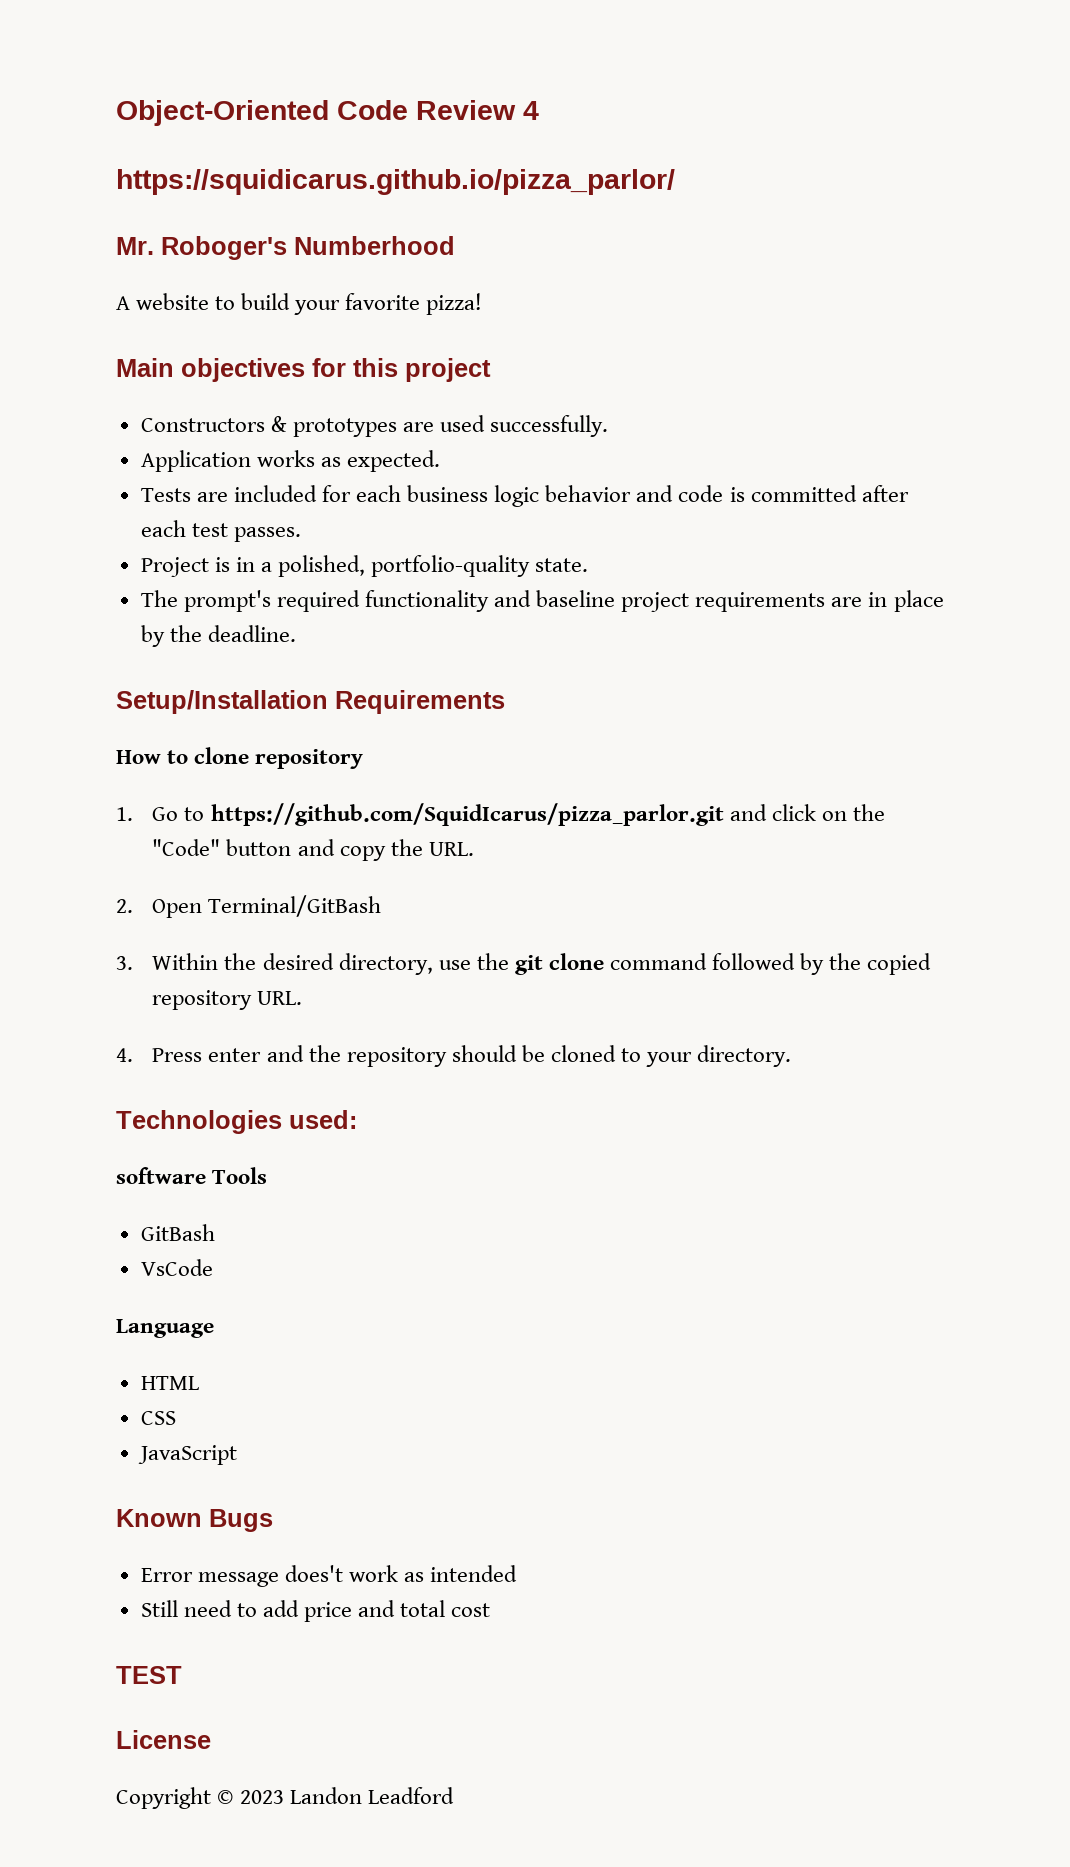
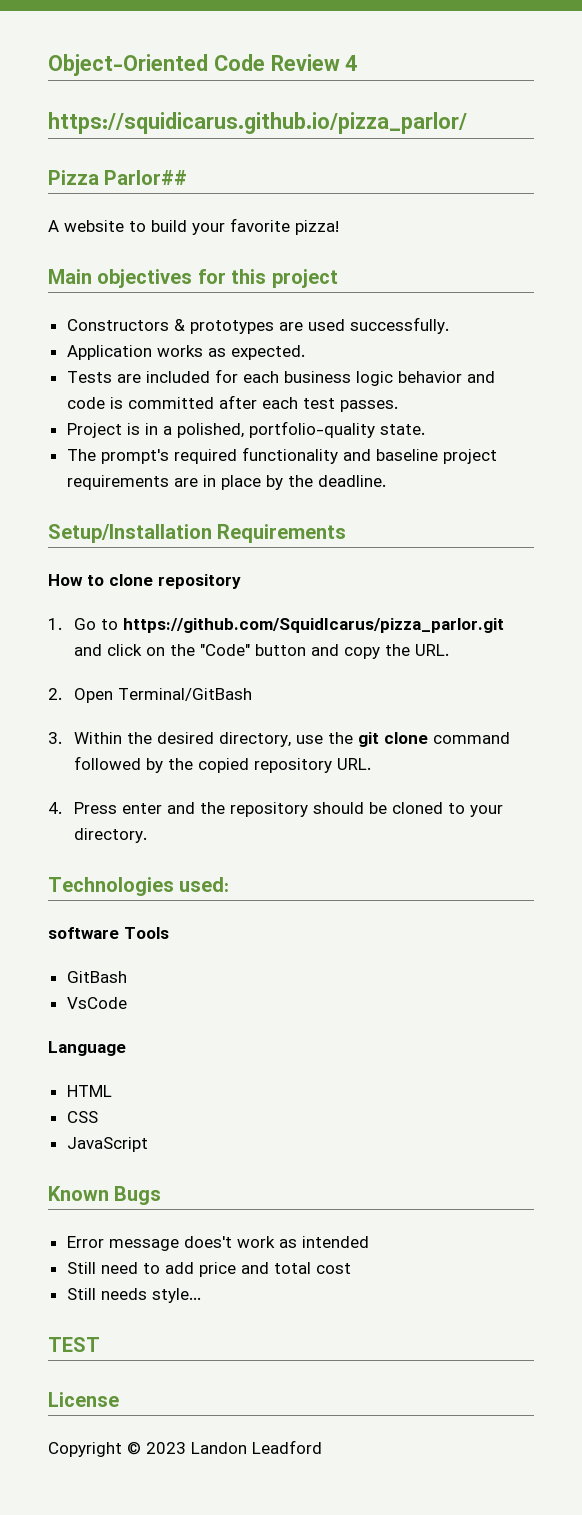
- Mr. Roboger's Numberhood
+ Pizza Parlor##
+ Still needs style...

